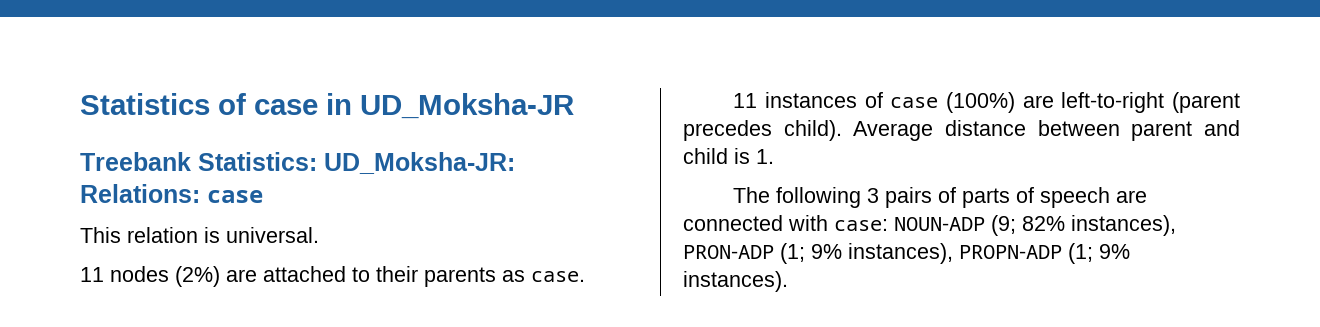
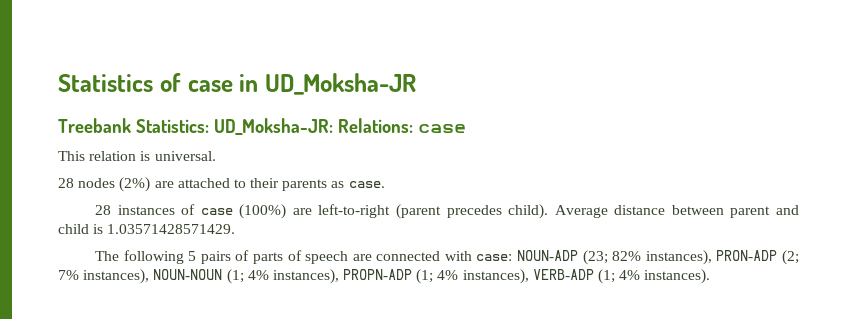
- 11 nodes (2%) are attached to their parents as case.
+ 28 nodes (2%) are attached to their parents as case.
- 11 instances of case (100%) are left-to-right (parent precedes child).
+ 28 instances of case (100%) are left-to-right (parent precedes child).
- Average distance between parent and child is 1.
+ Average distance between parent and child is 1.03571428571429.
- The following 3 pairs of parts of speech are connected with case: NOUN-ADP (9; 82% instances), PRON-ADP (1; 9% instances), PROPN-ADP (1; 9% instances).
+ The following 5 pairs of parts of speech are connected with case: NOUN-ADP (23; 82% instances), PRON-ADP (2; 7% instances), NOUN-NOUN (1; 4% instances), PROPN-ADP (1; 4% instances), VERB-ADP (1; 4% instances).

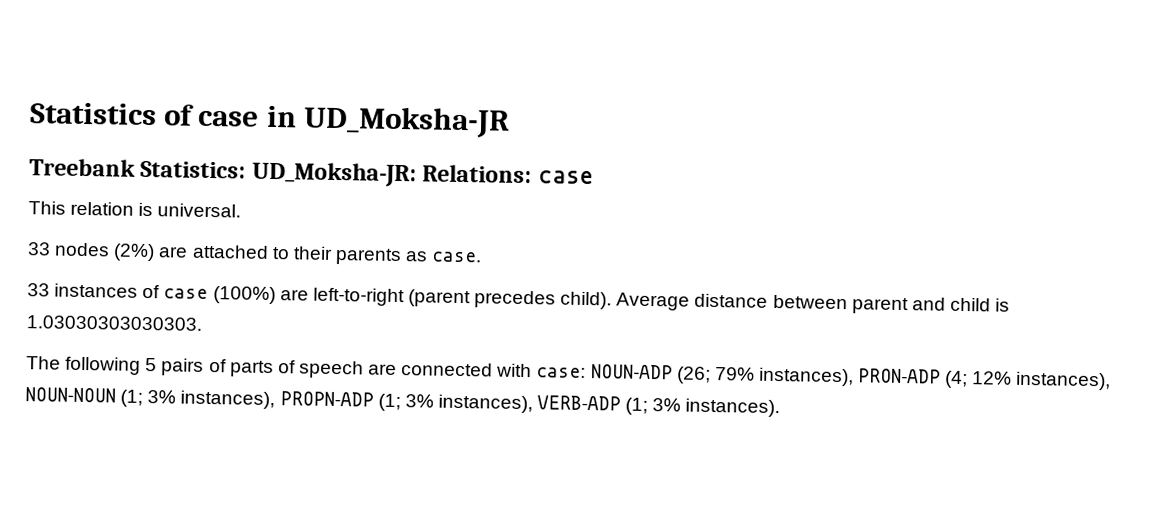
- 28 nodes (2%) are attached to their parents as case.
+ 33 nodes (2%) are attached to their parents as case.
- 28 instances of case (100%) are left-to-right (parent precedes child).
+ 33 instances of case (100%) are left-to-right (parent precedes child).
- Average distance between parent and child is 1.03571428571429.
+ Average distance between parent and child is 1.03030303030303.
- The following 5 pairs of parts of speech are connected with case: NOUN-ADP (23; 82% instances), PRON-ADP (2; 7% instances), NOUN-NOUN (1; 4% instances), PROPN-ADP (1; 4% instances), VERB-ADP (1; 4% instances).
+ The following 5 pairs of parts of speech are connected with case: NOUN-ADP (26; 79% instances), PRON-ADP (4; 12% instances), NOUN-NOUN (1; 3% instances), PROPN-ADP (1; 3% instances), VERB-ADP (1; 3% instances).

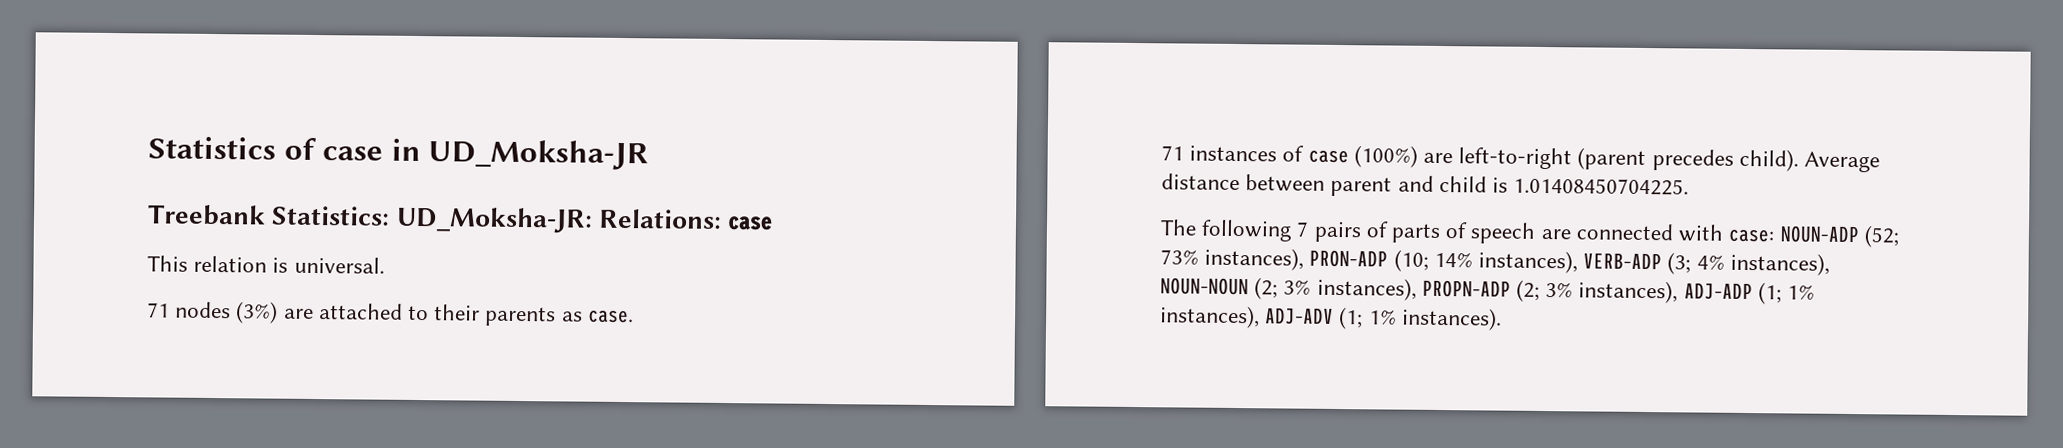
- 33 nodes (2%) are attached to their parents as case.
+ 71 nodes (3%) are attached to their parents as case.
- 33 instances of case (100%) are left-to-right (parent precedes child).
+ 71 instances of case (100%) are left-to-right (parent precedes child).
- Average distance between parent and child is 1.03030303030303.
+ Average distance between parent and child is 1.01408450704225.
- The following 5 pairs of parts of speech are connected with case: NOUN-ADP (26; 79% instances), PRON-ADP (4; 12% instances), NOUN-NOUN (1; 3% instances), PROPN-ADP (1; 3% instances), VERB-ADP (1; 3% instances).
+ The following 7 pairs of parts of speech are connected with case: NOUN-ADP (52; 73% instances), PRON-ADP (10; 14% instances), VERB-ADP (3; 4% instances), NOUN-NOUN (2; 3% instances), PROPN-ADP (2; 3% instances), ADJ-ADP (1; 1% instances), ADJ-ADV (1; 1% instances).

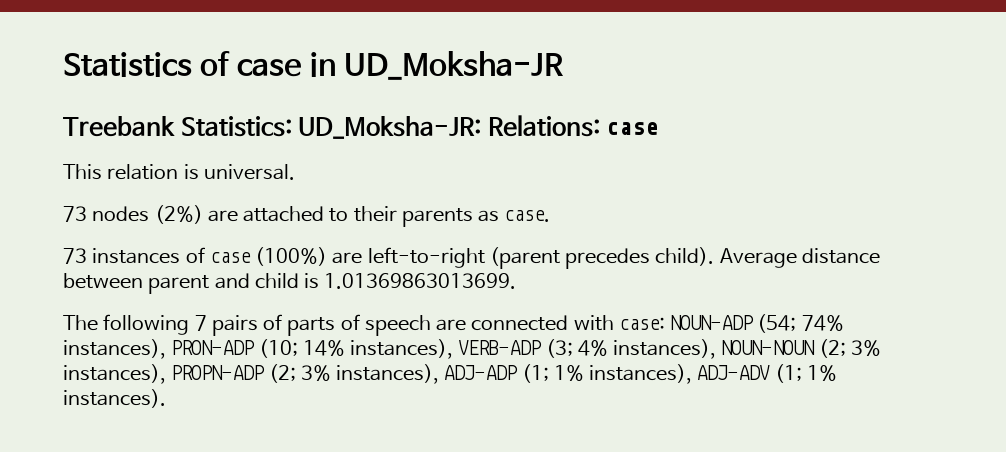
- 71 nodes (3%) are attached to their parents as case.
+ 73 nodes (2%) are attached to their parents as case.
- 71 instances of case (100%) are left-to-right (parent precedes child).
+ 73 instances of case (100%) are left-to-right (parent precedes child).
- Average distance between parent and child is 1.01408450704225.
+ Average distance between parent and child is 1.01369863013699.
- The following 7 pairs of parts of speech are connected with case: NOUN-ADP (52; 73% instances), PRON-ADP (10; 14% instances), VERB-ADP (3; 4% instances), NOUN-NOUN (2; 3% instances), PROPN-ADP (2; 3% instances), ADJ-ADP (1; 1% instances), ADJ-ADV (1; 1% instances).
+ The following 7 pairs of parts of speech are connected with case: NOUN-ADP (54; 74% instances), PRON-ADP (10; 14% instances), VERB-ADP (3; 4% instances), NOUN-NOUN (2; 3% instances), PROPN-ADP (2; 3% instances), ADJ-ADP (1; 1% instances), ADJ-ADV (1; 1% instances).

